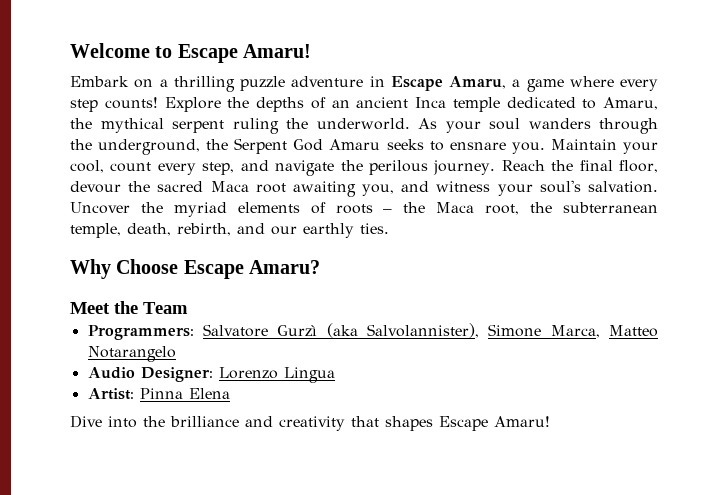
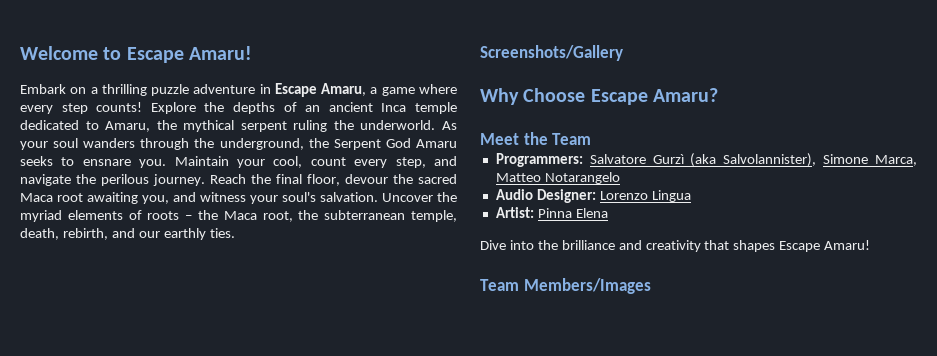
+ Screenshots/Gallery
+ Team Members/Images

